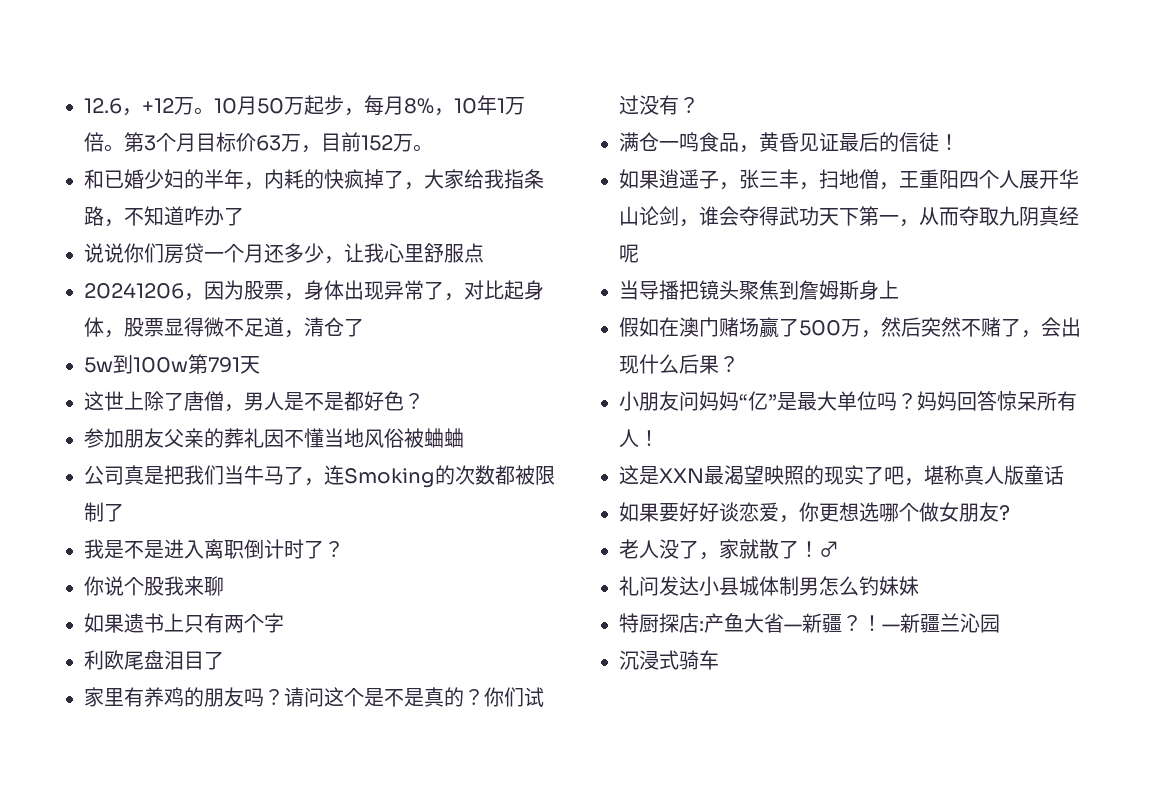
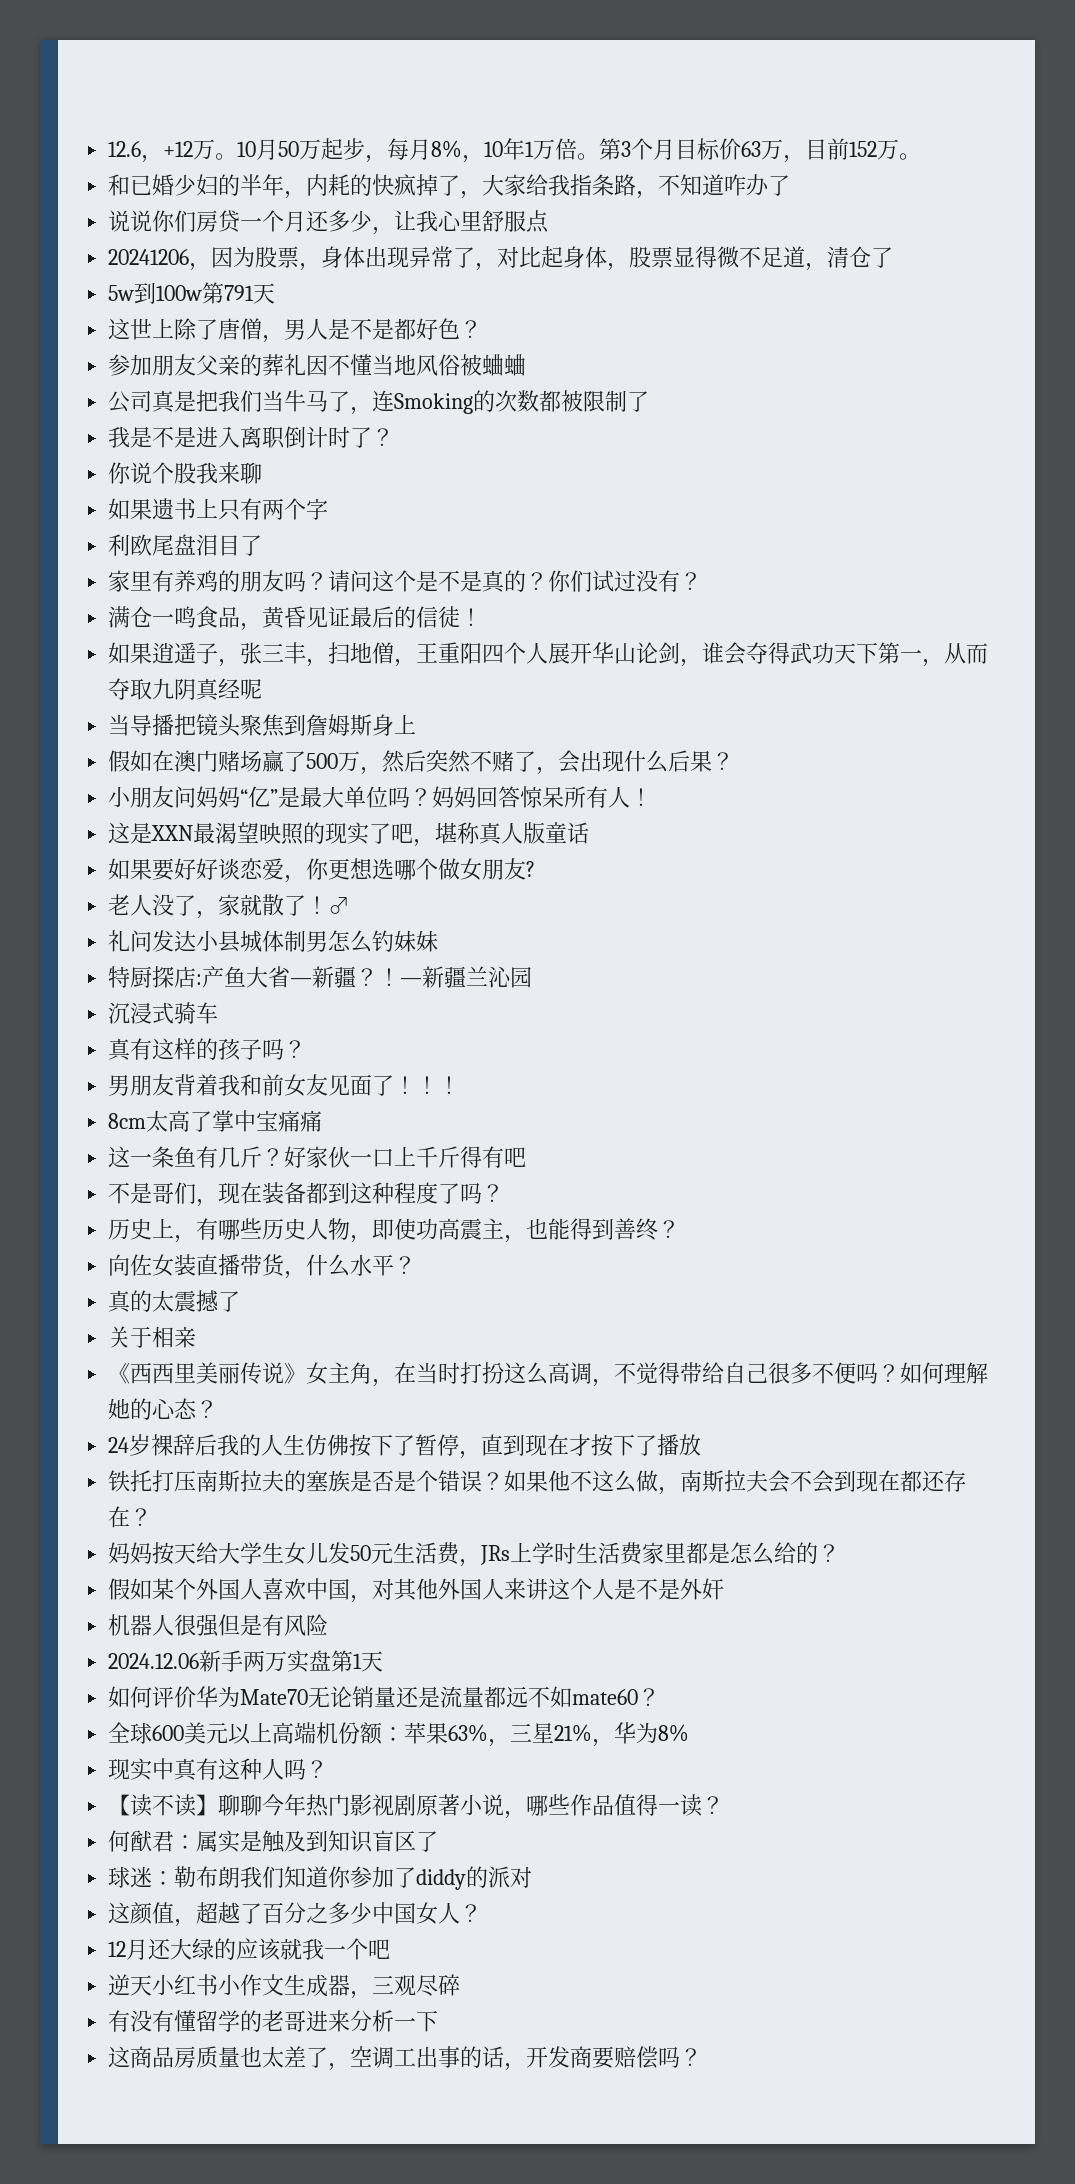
+ 真有这样的孩子吗？
+ 男朋友背着我和前女友见面了！！！
+ 8cm太高了掌中宝痛痛
+ 这一条鱼有几斤？好家伙一口上千斤得有吧
+ 不是哥们，现在装备都到这种程度了吗？
+ 历史上，有哪些历史人物，即使功高震主，也能得到善终？
+ 向佐女装直播带货，什么水平？
+ 真的太震撼了
+ 关于相亲
+ 《西西里美丽传说》女主角，在当时打扮这么高调，不觉得带给自己很多不便吗？如何理解她的心态？
+ 24岁裸辞后我的人生仿佛按下了暂停，直到现在才按下了播放
+ 铁托打压南斯拉夫的塞族是否是个错误？如果他不这么做，南斯拉夫会不会到现在都还存在？
+ 妈妈按天给大学生女儿发50元生活费，JRs上学时生活费家里都是怎么给的？
+ 假如某个外国人喜欢中国，对其他外国人来讲这个人是不是外奸
+ 机器人很强但是有风险
+ 2024.12.06新手两万实盘第1天
+ 如何评价华为Mate70无论销量还是流量都远不如mate60？
+ 全球600美元以上高端机份额：苹果63%，三星21%，华为8%
+ 现实中真有这种人吗？
+ 【读不读】聊聊今年热门影视剧原著小说，哪些作品值得一读？
+ 何猷君：属实是触及到知识盲区了
+ 球迷：勒布朗我们知道你参加了diddy的派对
+ 这颜值，超越了百分之多少中国女人？
+ 12月还大绿的应该就我一个吧
+ 逆天小红书小作文生成器，三观尽碎
+ 有没有懂留学的老哥进来分析一下
+ 这商品房质量也太差了，空调工出事的话，开发商要赔偿吗？

